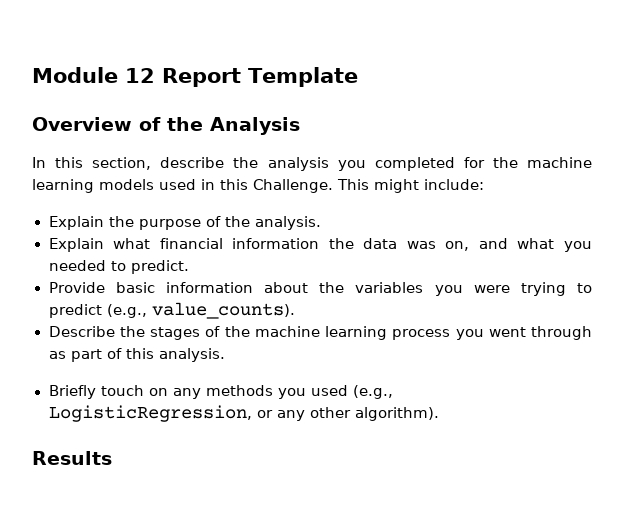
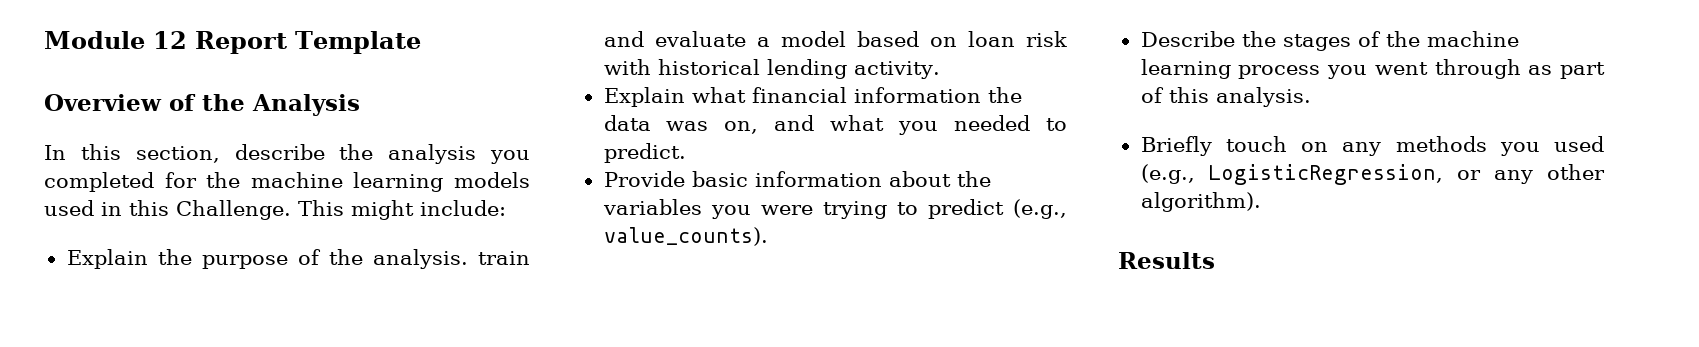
- Explain the purpose of the analysis.
+ Explain the purpose of the analysis. train and evaluate a model based on loan risk with historical lending activity.

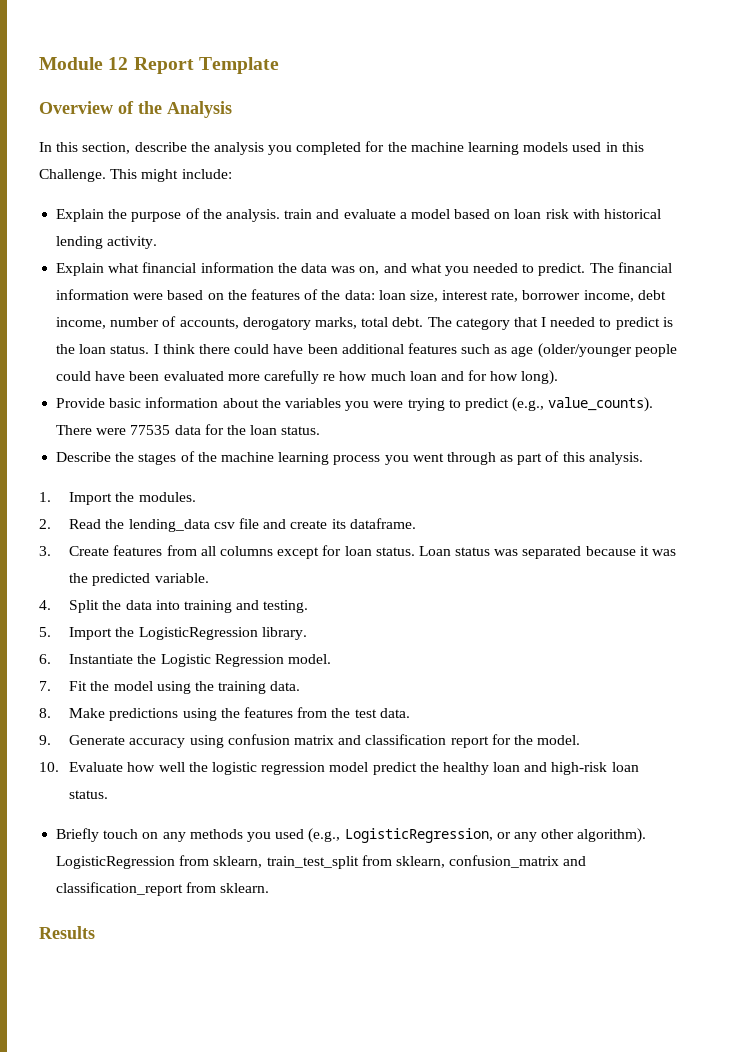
+ The financial information were based on the features of the data: loan size, interest rate, borrower income, debt income, number of accounts, derogatory marks, total debt. The category that I needed to predict is the loan status. I think there could have been additional features such as age (older/younger people could have been evaluated more carefully re how much loan and for how long).
+ There were 77535 data for the loan status.
+ 1. Import the modules.
+ 2. Read the lending_data csv file and create its dataframe.
+ 3. Create features from all columns except for loan status. Loan status was separated because it was the predicted variable.
+ 4. Split the data into training and testing.
+ 5. Import the LogisticRegression library.
+ 6. Instantiate the Logistic Regression model.
+ 7. Fit the model using the training data.
+ 8. Make predictions using the features from the test data.
+ 9. Generate accuracy using confusion matrix and classification report for the model.
+ 10. Evaluate how well the logistic regression model predict the healthy loan and high-risk loan status.
+ LogisticRegression from sklearn, train_test_split from sklearn, confusion_matrix and classification_report from sklearn.

